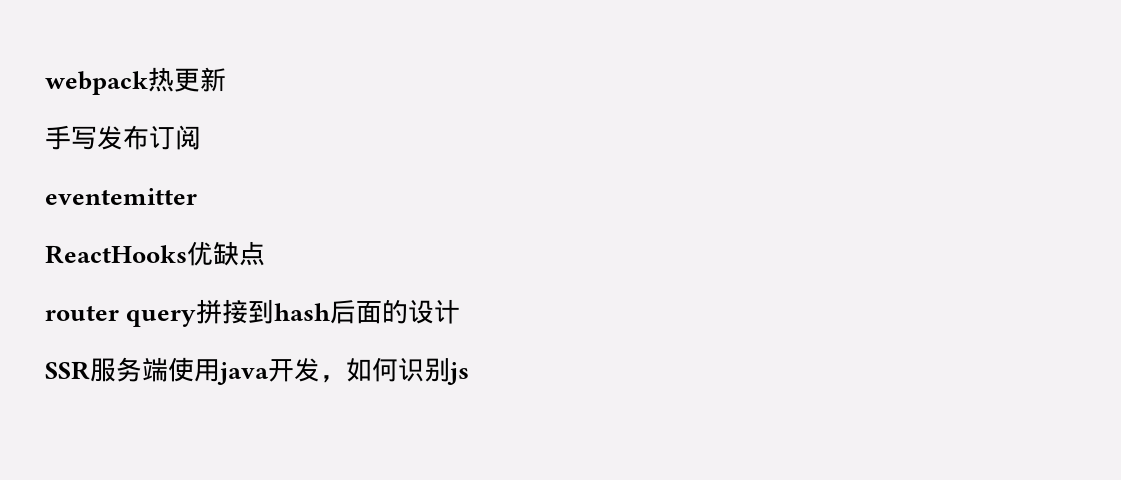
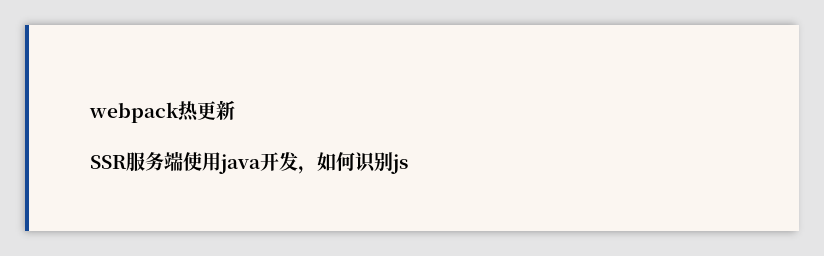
- 手写发布订阅
- eventemitter
- ReactHooks优缺点
- router query拼接到hash后面的设计

